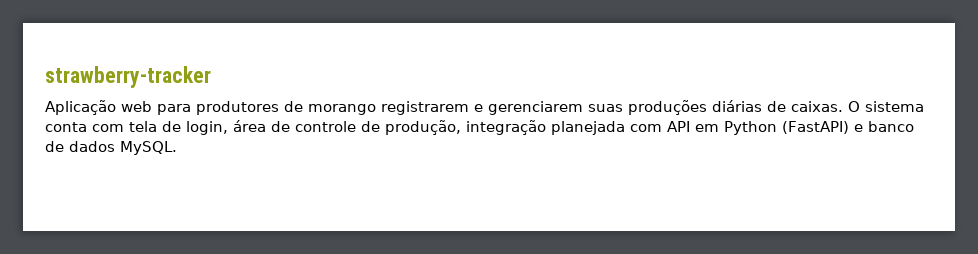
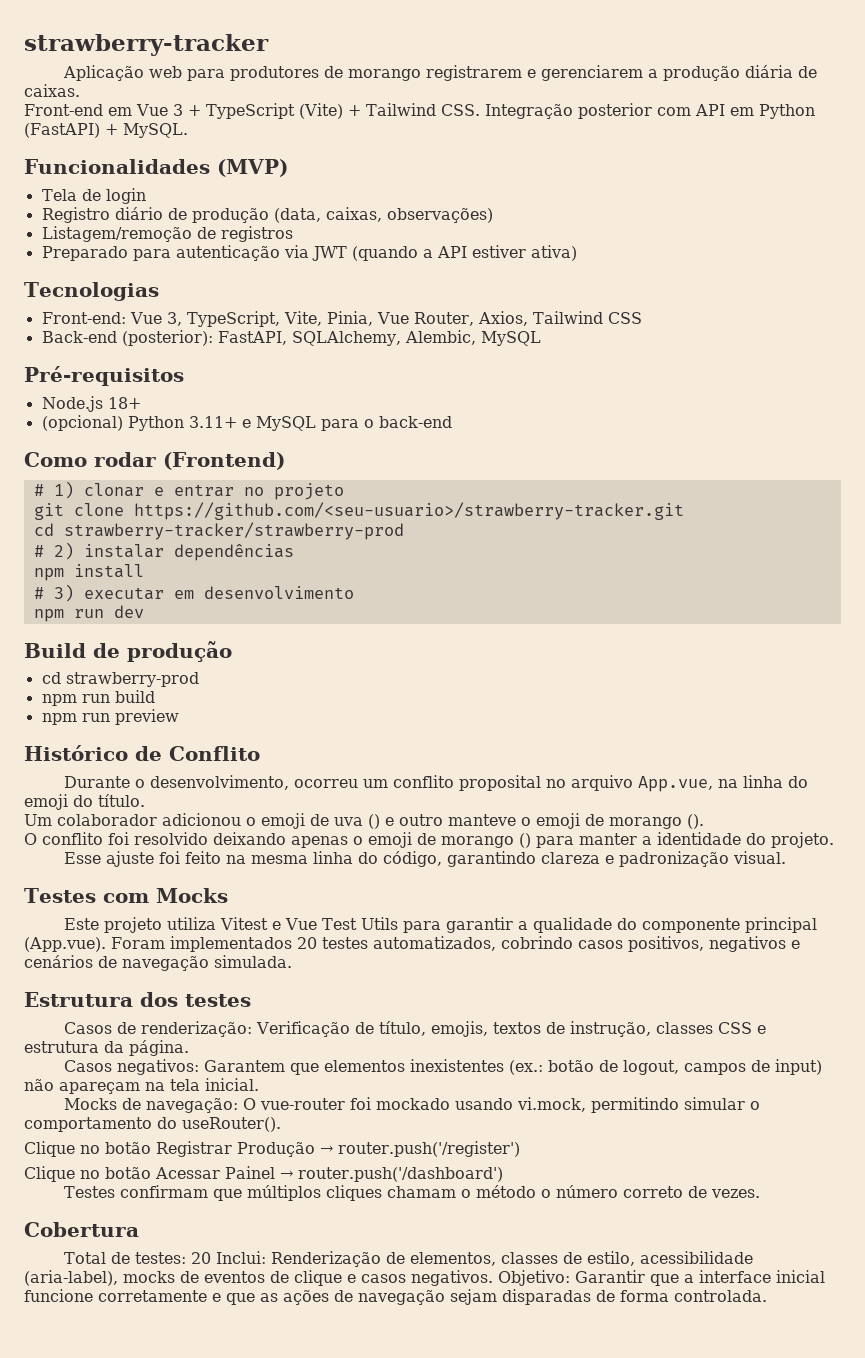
- Aplicação web para produtores de morango registrarem e gerenciarem suas produções diárias de caixas. O sistema conta com tela de login, área de controle de produção, integração planejada com API em Python (FastAPI) e banco de dados MySQL.
+ Aplicação web para produtores de morango registrarem e gerenciarem a produção diária de caixas.
+ Front-end em Vue 3 + TypeScript (Vite) + Tailwind CSS. Integração posterior com API em Python (FastAPI) + MySQL.
+ Funcionalidades (MVP)
+ Tela de login
+ Registro diário de produção (data, caixas, observações)
+ Listagem/remoção de registros
+ Preparado para autenticação via JWT (quando a API estiver ativa)
+ Tecnologias
+ Front-end: Vue 3, TypeScript, Vite, Pinia, Vue Router, Axios, Tailwind CSS
+ Back-end (posterior): FastAPI, SQLAlchemy, Alembic, MySQL
+ Pré-requisitos
+ Node.js 18+
+ (opcional) Python 3.11+ e MySQL para o back-end
+ Como rodar (Frontend)
+ # 1) clonar e entrar no projeto
+ git clone https://github.com/<seu-usuario>/strawberry-tracker.git
+ cd strawberry-tracker/strawberry-prod
+ # 2) instalar dependências
+ npm install
+ # 3) executar em desenvolvimento
+ npm run dev
+ Build de produção
+ cd strawberry-prod
+ npm run build
+ npm run preview
+ Histórico de Conflito
+ Durante o desenvolvimento, ocorreu um conflito proposital no arquivo App.vue, na linha do emoji do título.
+ Um colaborador adicionou o emoji de uva () e outro manteve o emoji de morango ().
+ O conflito foi resolvido deixando apenas o emoji de morango () para manter a identidade do projeto.
+ Esse ajuste foi feito na mesma linha do código, garantindo clareza e padronização visual.
+ Testes com Mocks
+ Este projeto utiliza Vitest e Vue Test Utils para garantir a qualidade do componente principal (App.vue). Foram implementados 20 testes automatizados, cobrindo casos positivos, negativos e cenários de navegação simulada.
+ Estrutura dos testes
+ Casos de renderização: Verificação de título, emojis, textos de instrução, classes CSS e estrutura da página.
+ Casos negativos: Garantem que elementos inexistentes (ex.: botão de logout, campos de input) não apareçam na tela inicial.
+ Mocks de navegação: O vue-router foi mockado usando vi.mock, permitindo simular o comportamento do useRouter().
+ Clique no botão Registrar Produção → router.push('/register')
+ Clique no botão Acessar Painel → router.push('/dashboard')
+ Testes confirmam que múltiplos cliques chamam o método o número correto de vezes.
+ Cobertura
+ Total de testes: 20 Inclui: Renderização de elementos, classes de estilo, acessibilidade (aria-label), mocks de eventos de clique e casos negativos. Objetivo: Garantir que a interface inicial funcione corretamente e que as ações de navegação sejam disparadas de forma controlada.

